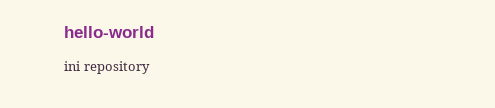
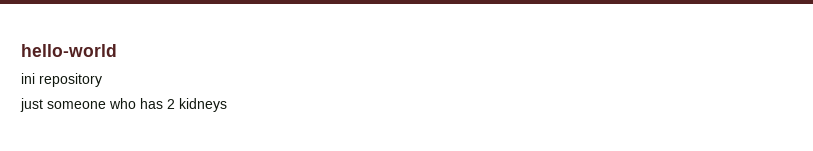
+ just someone who has 2 kidneys

